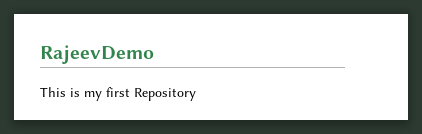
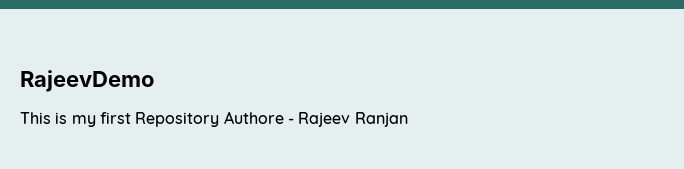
- This is my first Repository
+ This is my first Repository Authore - Rajeev Ranjan

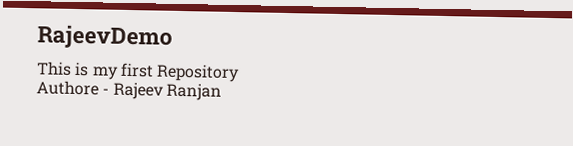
- This is my first Repository Authore - Rajeev Ranjan
+ This is my first Repository
+ Authore - Rajeev Ranjan

